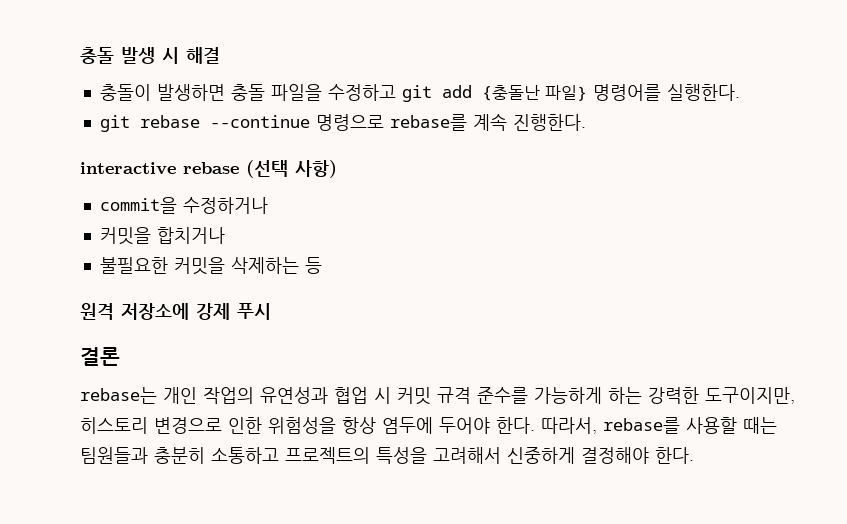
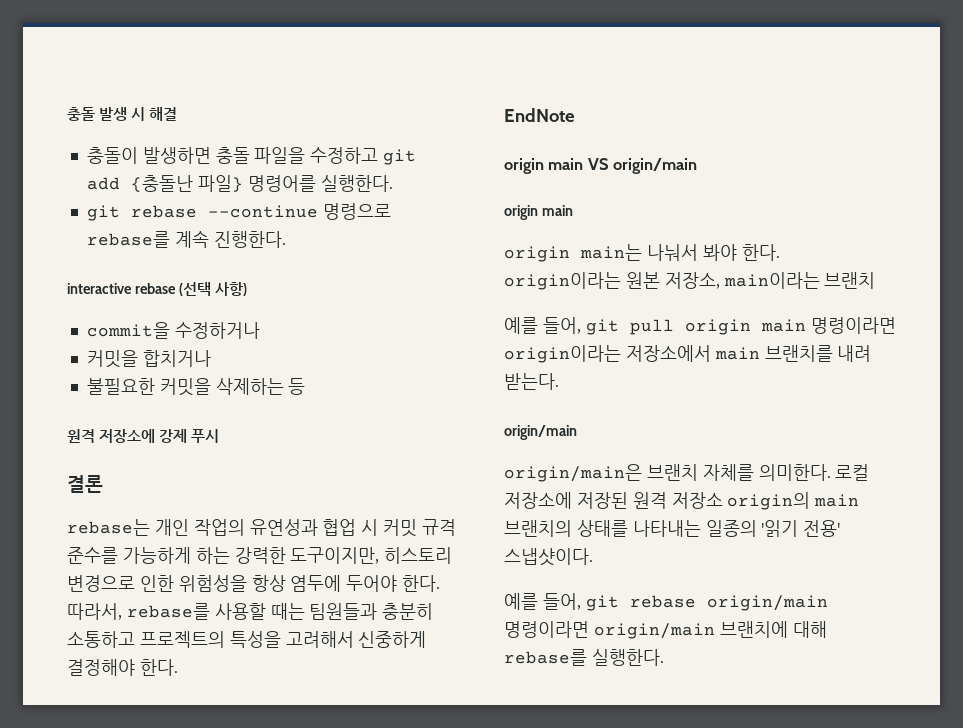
+ EndNote
+ origin main VS origin/main
+ origin main
+ origin main는 나눠서 봐야 한다. origin이라는 원본 저장소, main이라는 브랜치
+ 예를 들어, git pull origin main 명령이라면 origin이라는 저장소에서 main 브랜치를 내려 받는다.
+ origin/main
+ origin/main은 브랜치 자체를 의미한다. 로컬 저장소에 저장된 원격 저장소 origin의 main 브랜치의 상태를 나타내는 일종의 '읽기 전용' 스냅샷이다.
+ 예를 들어, git rebase origin/main 명령이라면 origin/main 브랜치에 대해 rebase를 실행한다.

